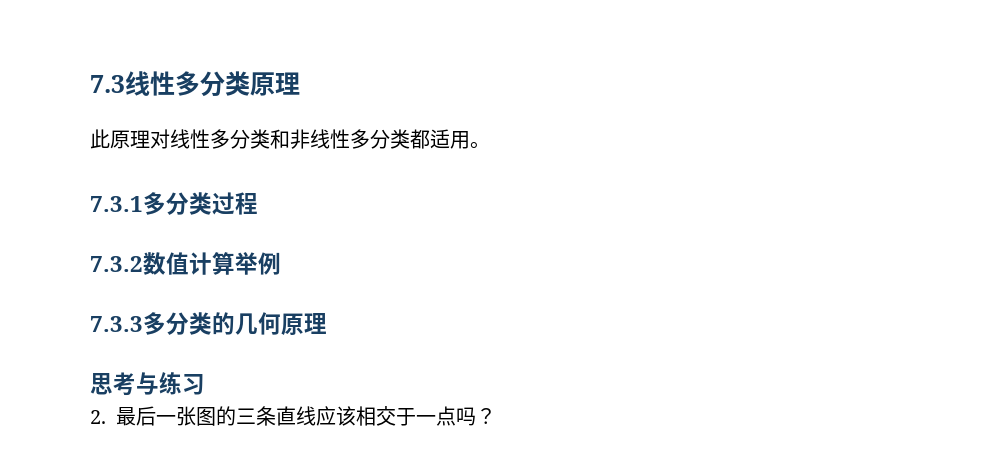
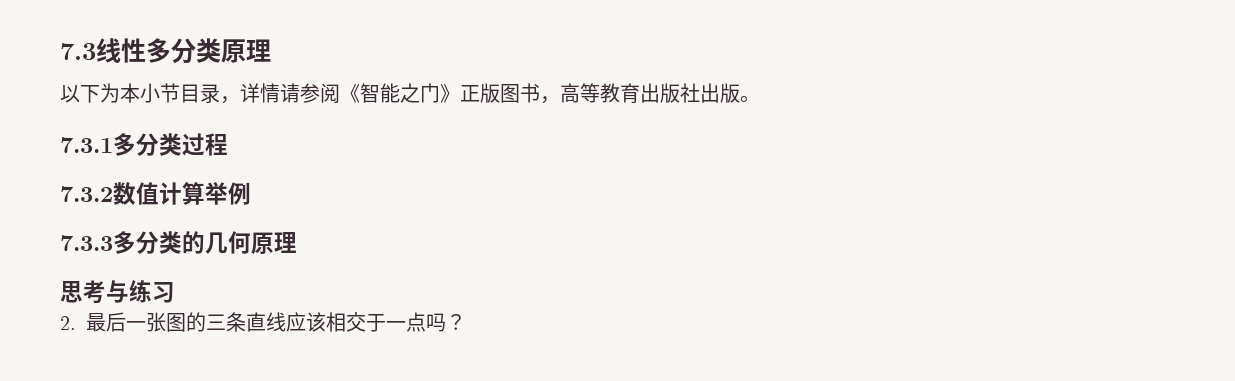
- 此原理对线性多分类和非线性多分类都适用。
+ 以下为本小节目录，详情请参阅《智能之门》正版图书，高等教育出版社出版。

